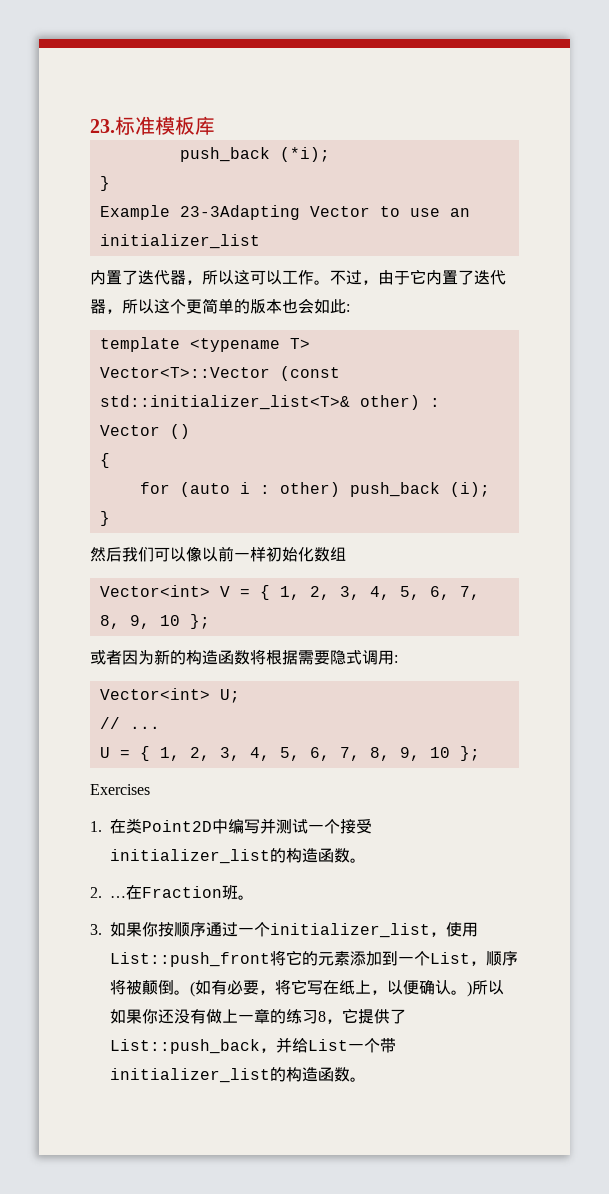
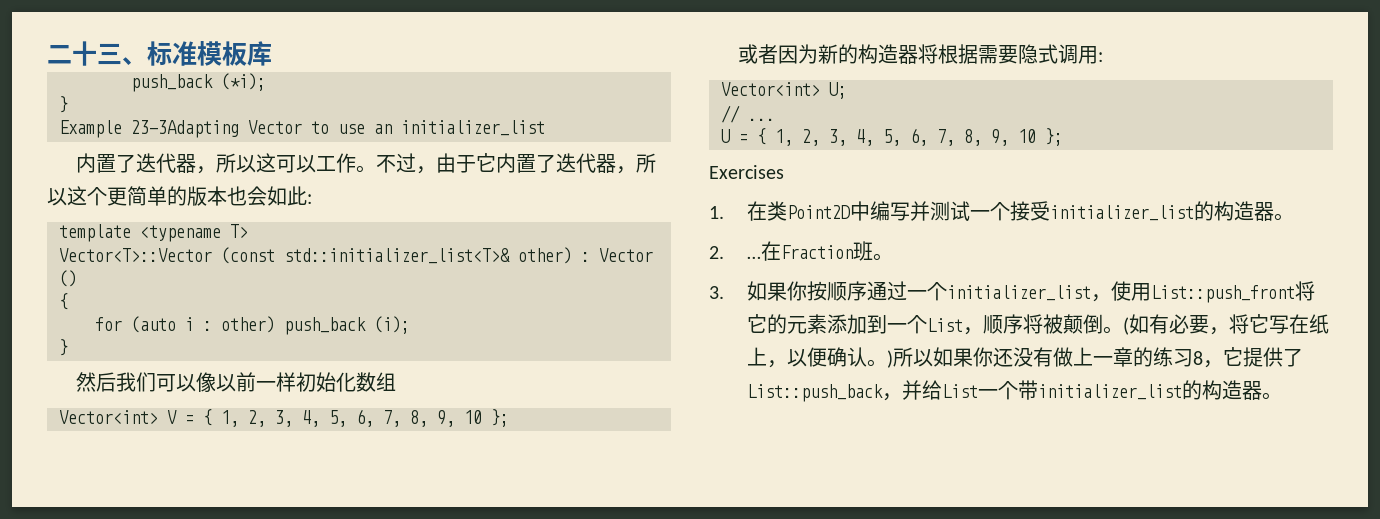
- 23.标准模板库
+ 二十三、标准模板库
- 或者因为新的构造函数将根据需要隐式调用:
+ 或者因为新的构造器将根据需要隐式调用:
- 1.在类Point2D中编写并测试一个接受initializer_list的构造函数。
+ 1.在类Point2D中编写并测试一个接受initializer_list的构造器。
- (如有必要，将它写在纸上，以便确认。)所以如果你还没有做上一章的练习8，它提供了List::push_back，并给List一个带initializer_list的构造函数。
+ (如有必要，将它写在纸上，以便确认。)所以如果你还没有做上一章的练习8，它提供了List::push_back，并给List一个带initializer_list的构造器。

